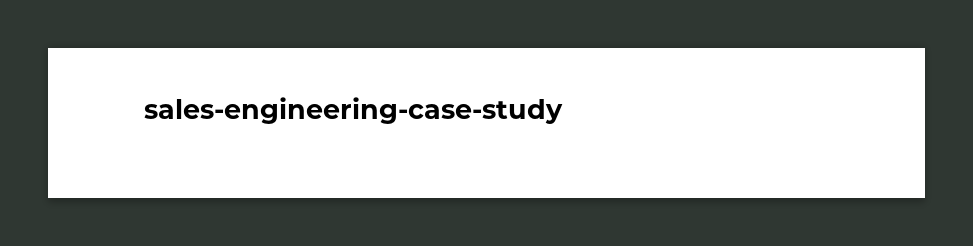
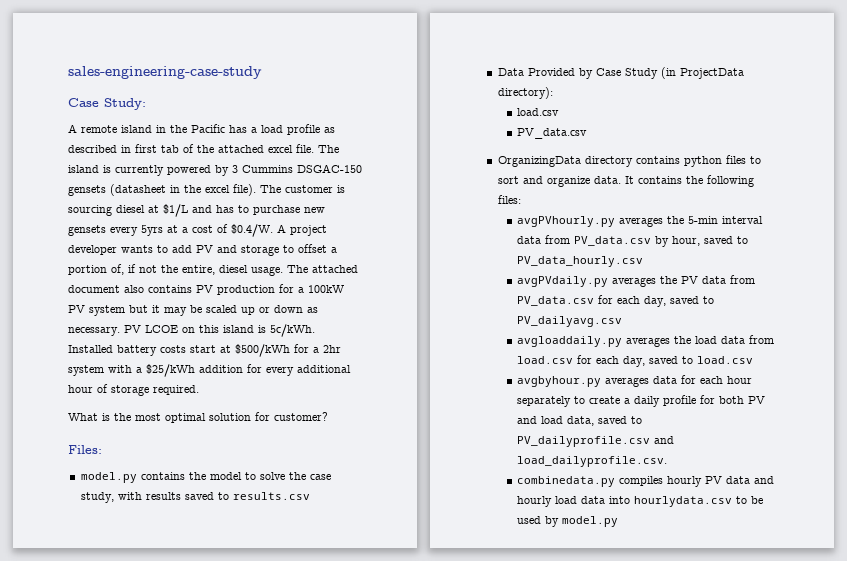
+ Case Study:
+ A remote island in the Pacific has a load profile as described in first tab of the attached excel file. The island is currently powered by 3 Cummins DSGAC-150 gensets (datasheet in the excel file). The customer is sourcing diesel at $1/L and has to purchase new gensets every 5yrs at a cost of $0.4/W. A project developer wants to add PV and storage to offset a portion of, if not the entire, diesel usage. The attached document also contains PV production for a 100kW PV system but it may be scaled up or down as necessary. PV LCOE on this island is 5c/kWh. Installed battery costs start at $500/kWh for a 2hr system with a $25/kWh addition for every additional hour of storage required.
+ What is the most optimal solution for customer?
+ Files:
+ model.py contains the model to solve the case study, with results saved to results.csv
+ Data Provided by Case Study (in ProjectData directory):
+ load.csv
+ PV_data.csv
+ OrganizingData directory contains python files to sort and organize data. It contains the following files:
+ avgPVhourly.py averages the 5-min interval data from PV_data.csv by hour, saved to PV_data_hourly.csv
+ avgPVdaily.py averages the PV data from PV_data.csv for each day, saved to PV_dailyavg.csv
+ avgloaddaily.py averages the load data from load.csv for each day, saved to load.csv
+ avgbyhour.py averages data for each hour separately to create a daily profile for both PV and load data, saved to PV_dailyprofile.csv and load_dailyprofile.csv.
+ combinedata.py compiles hourly PV data and hourly load data into hourlydata.csv to be used by model.py

